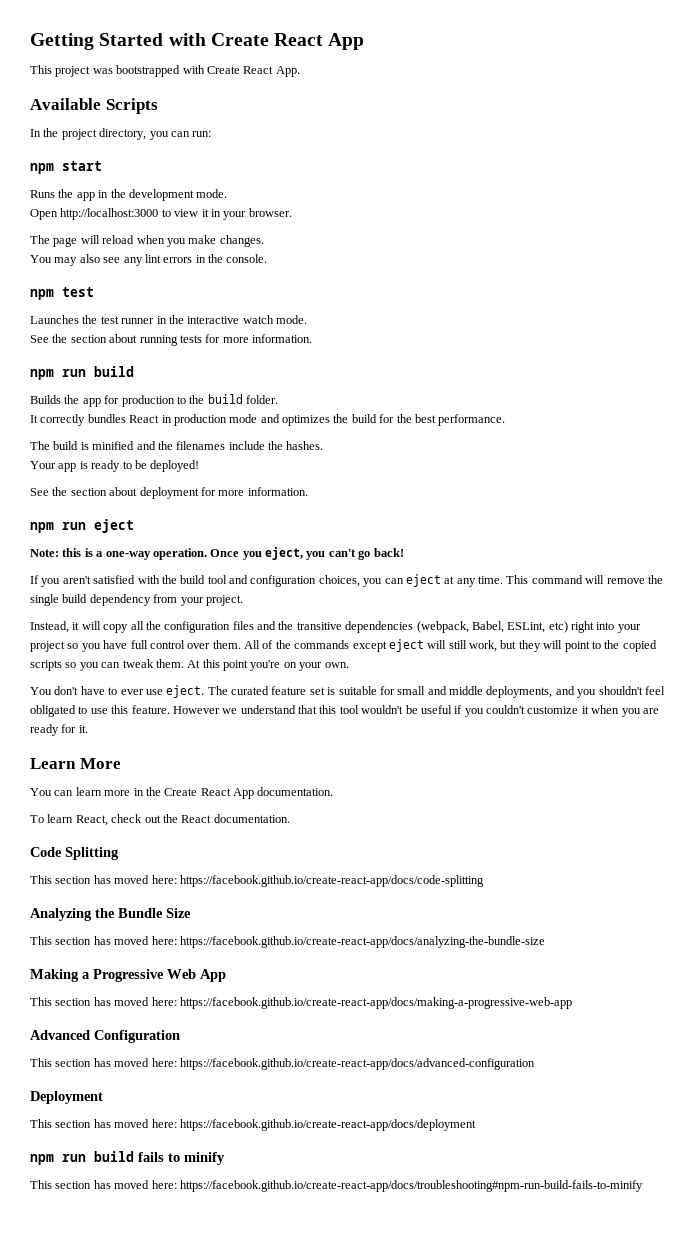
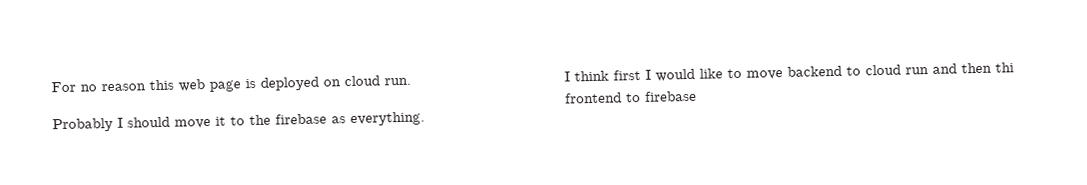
- Getting Started with Create React App
- This project was bootstrapped with Create React App.
- Available Scripts
- In the project directory, you can run:
- npm start
- Runs the app in the development mode.
- Open http://localhost:3000 to view it in your browser.
- The page will reload when you make changes.
- You may also see any lint errors in the console.
- npm test
- Launches the test runner in the interactive watch mode.
- See the section about running tests for more information.
- npm run build
- Builds the app for production to the build folder.
- It correctly bundles React in production mode and optimizes the build for the best performance.
- The build is minified and the filenames include the hashes.
- Your app is ready to be deployed!
- See the section about deployment for more information.
- npm run eject
- Note: this is a one-way operation. Once you eject, you can't go back!
- If you aren't satisfied with the build tool and configuration choices, you can eject at any time. This command will remove the single build dependency from your project.
- Instead, it will copy all the configuration files and the transitive dependencies (webpack, Babel, ESLint, etc) right into your project so you have full control over them. All of the commands except eject will still work, but they will point to the copied scripts so you can tweak them. At this point you're on your own.
- You don't have to ever use eject. The curated feature set is suitable for small and middle deployments, and you shouldn't feel obligated to use this feature. However we understand that this tool wouldn't be useful if you couldn't customize it when you are ready for it.
- Learn More
- You can learn more in the Create React App documentation.
- To learn React, check out the React documentation.
- Code Splitting
- This section has moved here: https://facebook.github.io/create-react-app/docs/code-splitting
- Analyzing the Bundle Size
- This section has moved here: https://facebook.github.io/create-react-app/docs/analyzing-the-bundle-size
- Making a Progressive Web App
- This section has moved here: https://facebook.github.io/create-react-app/docs/making-a-progressive-web-app
- Advanced Configuration
- This section has moved here: https://facebook.github.io/create-react-app/docs/advanced-configuration
- Deployment
- This section has moved here: https://facebook.github.io/create-react-app/docs/deployment
- npm run build fails to minify
- This section has moved here: https://facebook.github.io/create-react-app/docs/troubleshooting#npm-run-build-fails-to-minify
+ For no reason this web page is deployed on cloud run.
+ Probably I should move it to the firebase as everything.
+ I think first I would like to move backend to cloud run and then thi frontend to firebase

